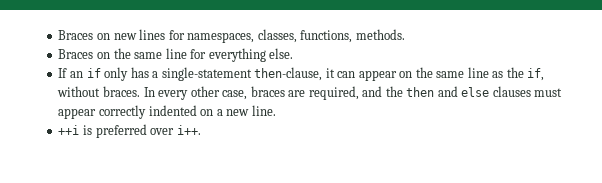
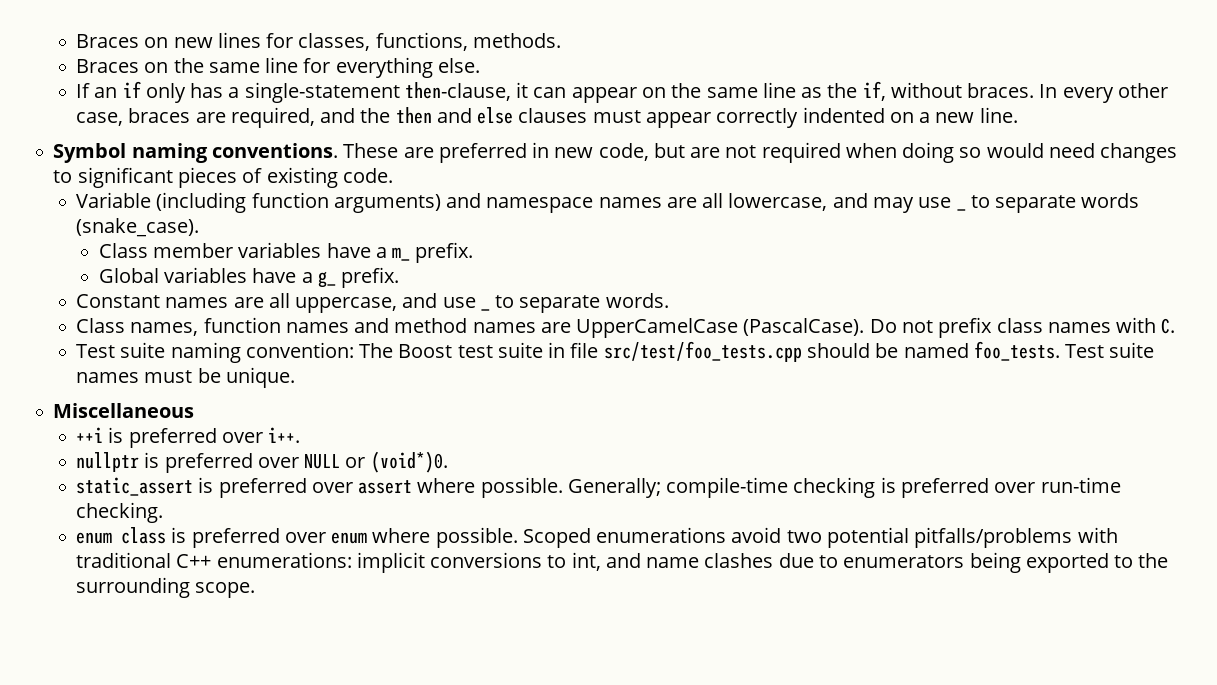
- Braces on new lines for namespaces, classes, functions, methods.
+ Braces on new lines for classes, functions, methods.
+ Symbol naming conventions. These are preferred in new code, but are not required when doing so would need changes to significant pieces of existing code.
+ Variable (including function arguments) and namespace names are all lowercase, and may use _ to separate words (snake_case).
+ Class member variables have a m_ prefix.
+ Global variables have a g_ prefix.
+ Constant names are all uppercase, and use _ to separate words.
+ Class names, function names and method names are UpperCamelCase (PascalCase). Do not prefix class names with C.
+ Test suite naming convention: The Boost test suite in file src/test/foo_tests.cpp should be named foo_tests. Test suite names must be unique.
+ Miscellaneous
+ nullptr is preferred over NULL or (void*)0.
+ static_assert is preferred over assert where possible. Generally; compile-time checking is preferred over run-time checking.
+ enum class is preferred over enum where possible. Scoped enumerations avoid two potential pitfalls/problems with traditional C++ enumerations: implicit conversions to int, and name clashes due to enumerators being exported to the surrounding scope.

